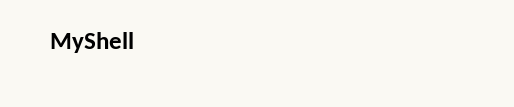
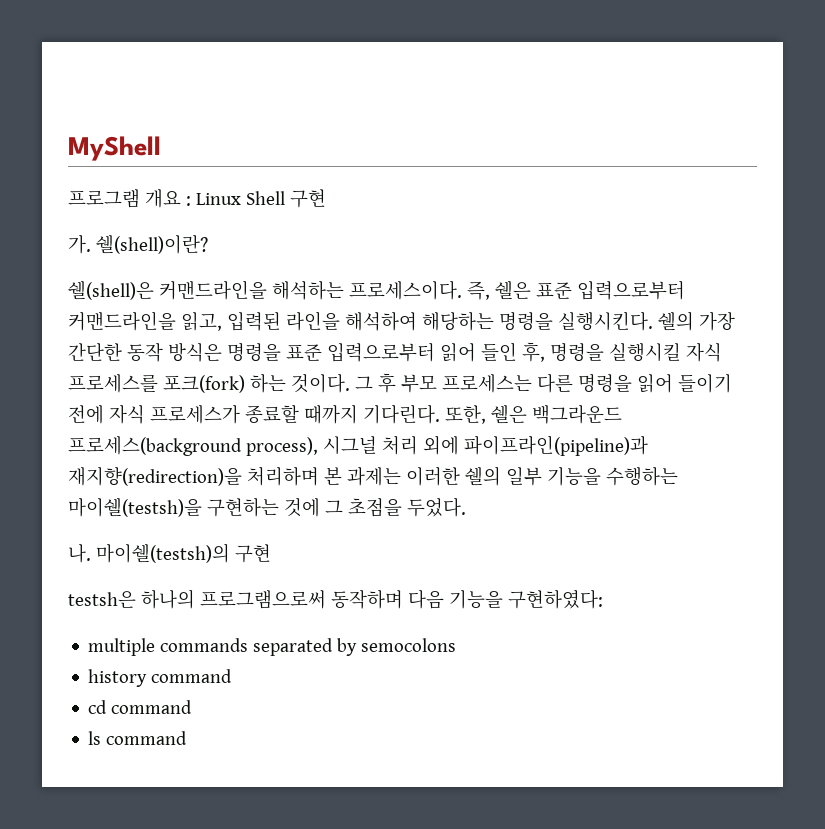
+ 프로그램 개요 : Linux Shell 구현
+ 가. 쉘(shell)이란?
+ 쉘(shell)은 커맨드라인을 해석하는 프로세스이다. 즉, 쉘은 표준 입력으로부터 커맨드라인을 읽고, 입력된 라인을 해석하여 해당하는 명령을 실행시킨다. 쉘의 가장 간단한 동작 방식은 명령을 표준 입력으로부터 읽어 들인 후, 명령을 실행시킬 자식 프로세스를 포크(fork) 하는 것이다. 그 후 부모 프로세스는 다른 명령을 읽어 들이기 전에 자식 프로세스가 종료할 때까지 기다린다. 또한, 쉘은 백그라운드 프로세스(background process), 시그널 처리 외에 파이프라인(pipeline)과 재지향(redirection)을 처리하며 본 과제는 이러한 쉘의 일부 기능을 수행하는 마이쉘(testsh)을 구현하는 것에 그 초점을 두었다.
+ 나. 마이쉘(testsh)의 구현
+ testsh은 하나의 프로그램으로써 동작하며 다음 기능을 구현하였다:
+ multiple commands separated by semocolons
+ history command
+ cd command
+ ls command

